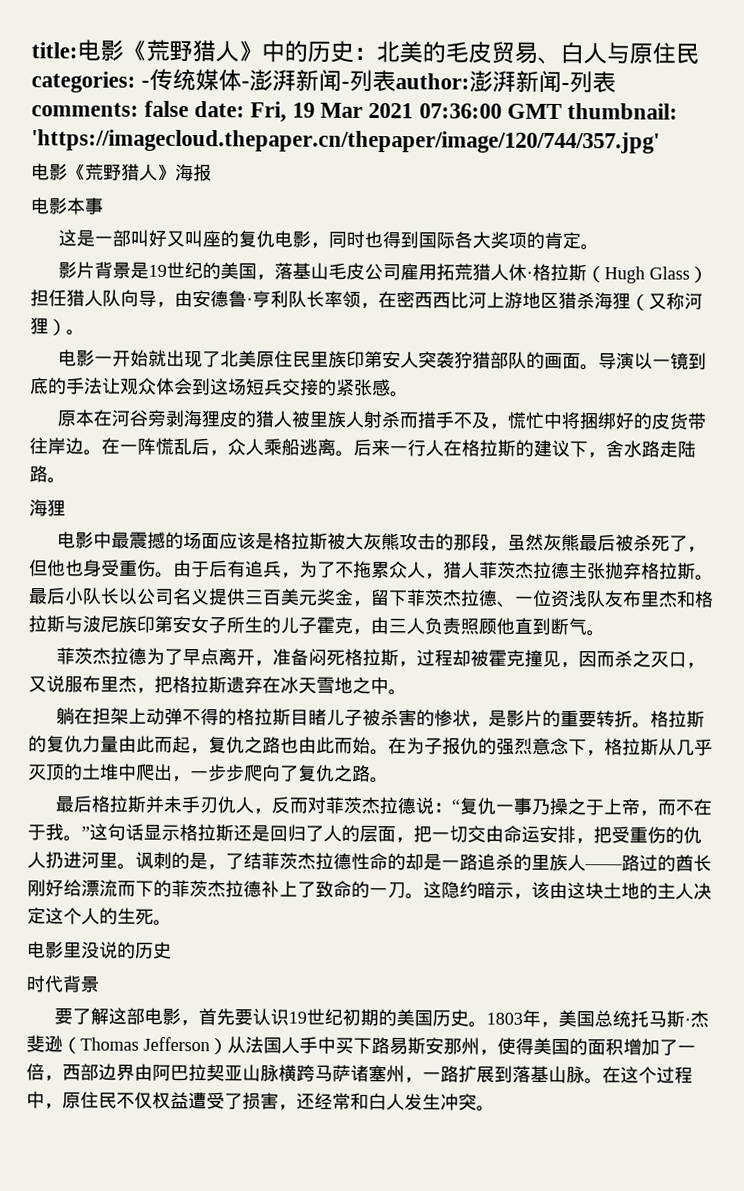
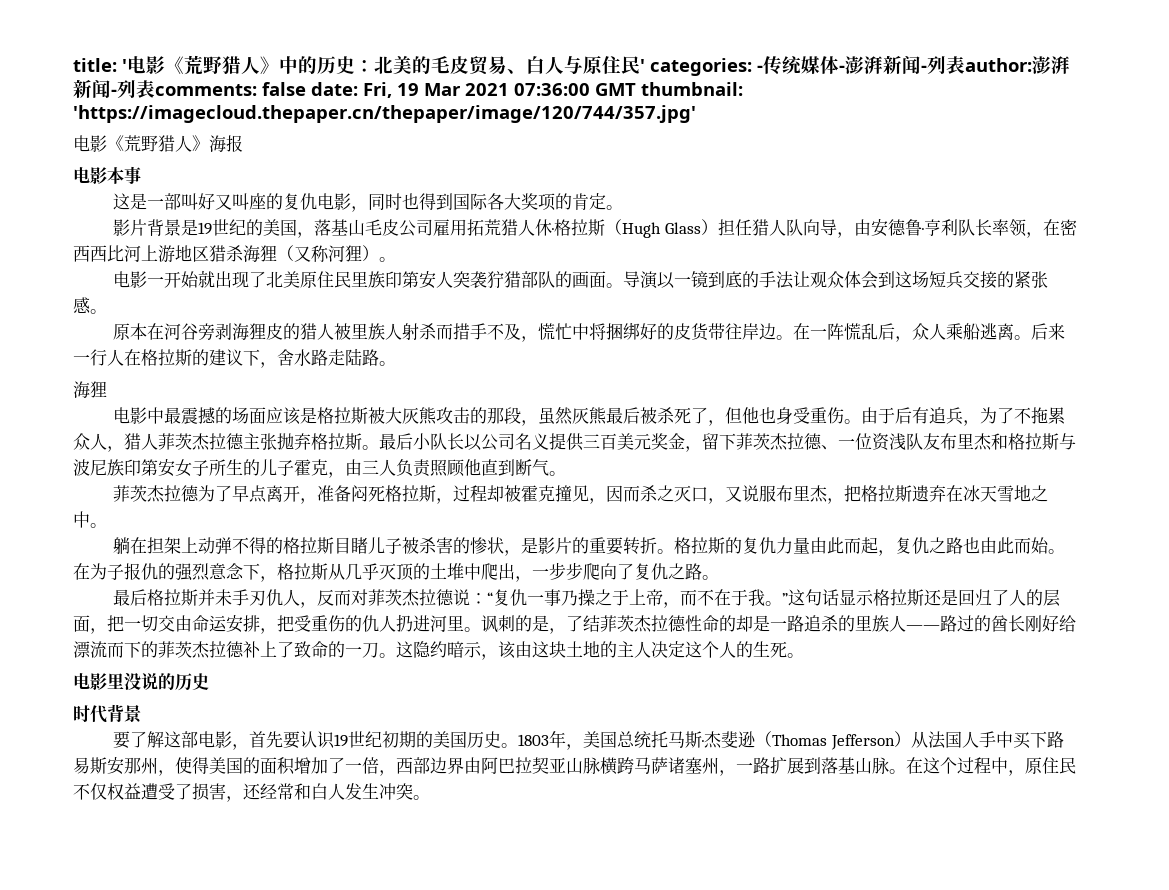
- title:电影《荒野猎人》中的历史：北美的毛皮贸易、白人与原住民categories: -传统媒体-澎湃新闻-列表author:澎湃新闻-列表comments: false date: Fri, 19 Mar 2021 07:36:00 GMT thumbnail: 'https://imagecloud.thepaper.cn/thepaper/image/120/744/357.jpg'
+ title: '电影《荒野猎人》中的历史：北美的毛皮贸易、白人与原住民' categories: -传统媒体-澎湃新闻-列表author:澎湃新闻-列表comments: false date: Fri, 19 Mar 2021 07:36:00 GMT thumbnail: 'https://imagecloud.thepaper.cn/thepaper/image/120/744/357.jpg'

